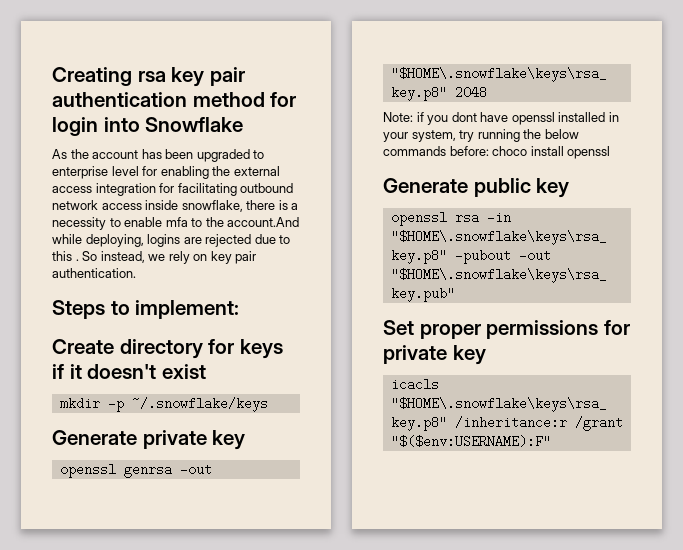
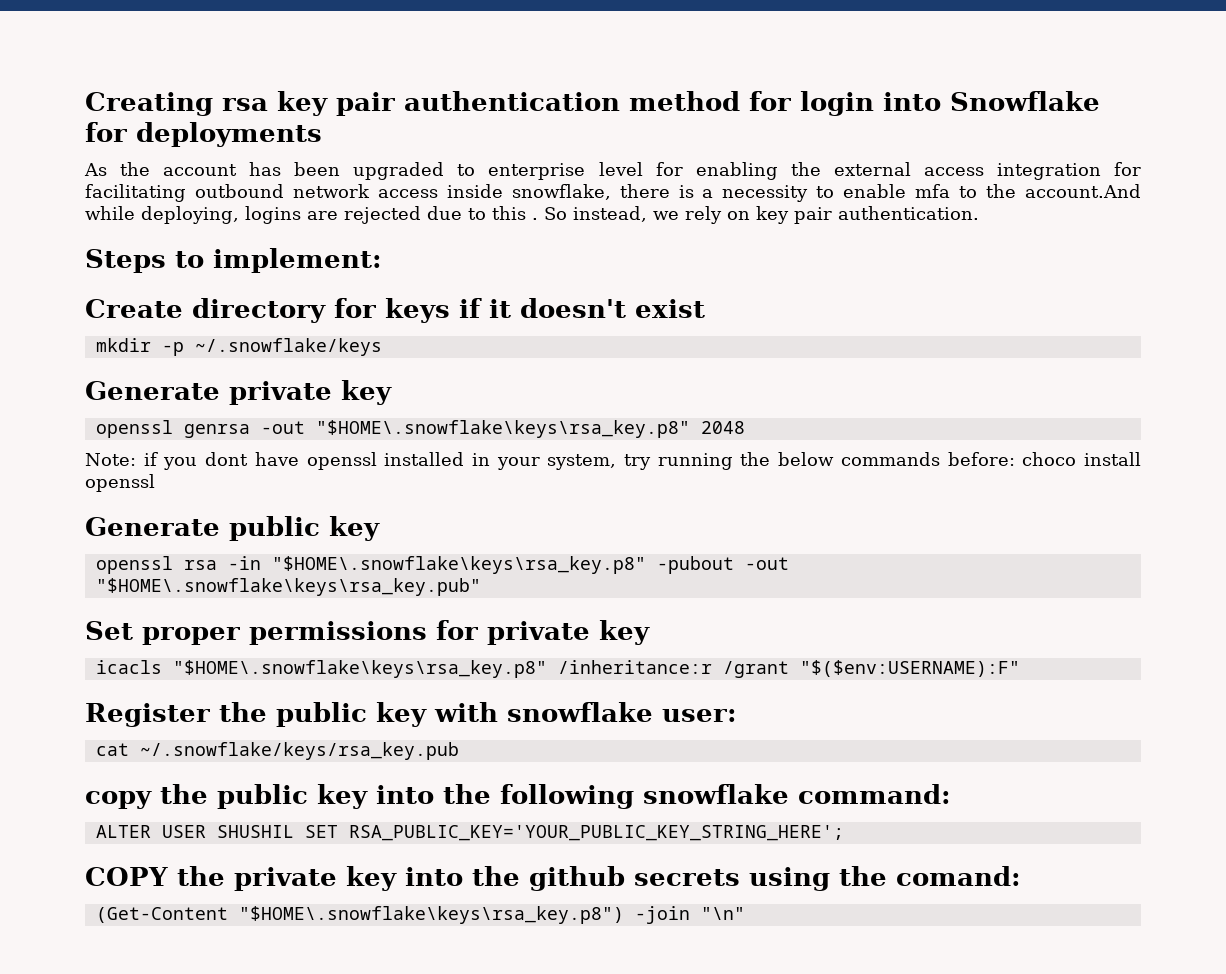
- Creating rsa key pair authentication method for login into Snowflake
+ Creating rsa key pair authentication method for login into Snowflake for deployments
+ Register the public key with snowflake user:
+ cat ~/.snowflake/keys/rsa_key.pub
+ copy the public key into the following snowflake command:
+ ALTER USER SHUSHIL SET RSA_PUBLIC_KEY='YOUR_PUBLIC_KEY_STRING_HERE';
+ COPY the private key into the github secrets using the comand:
+ (Get-Content "$HOME\.snowflake\keys\rsa_key.p8") -join "\n"

